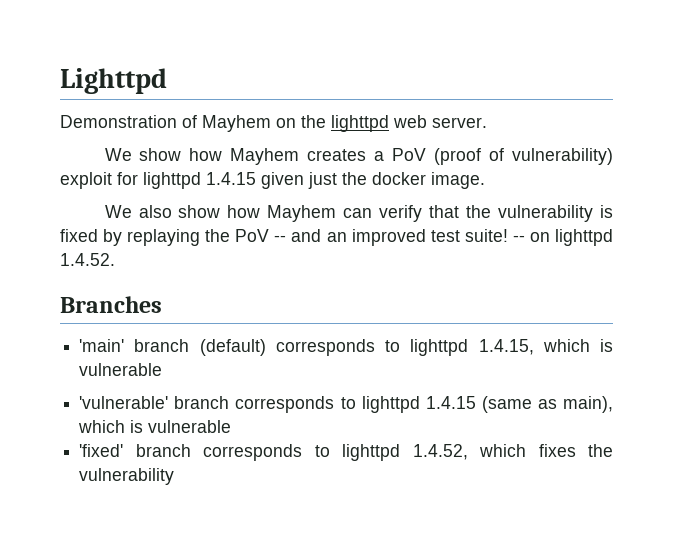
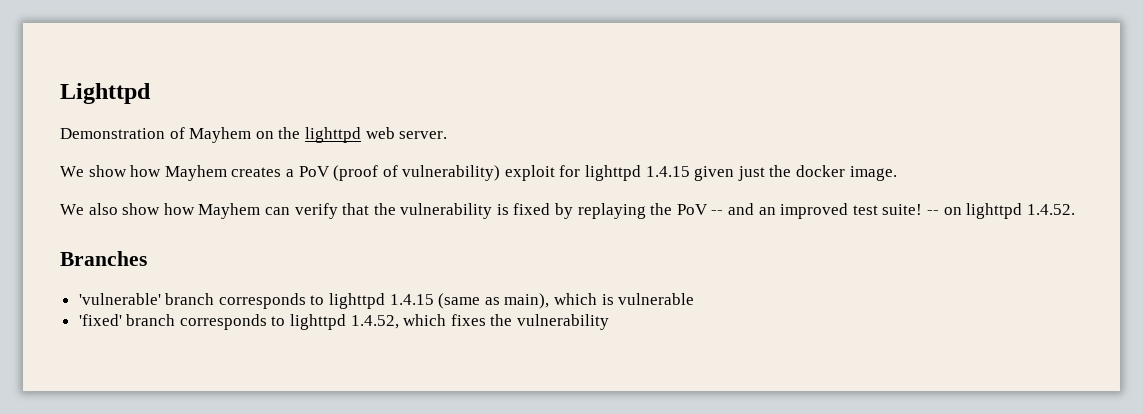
- 'main' branch (default) corresponds to lighttpd 1.4.15, which is vulnerable

